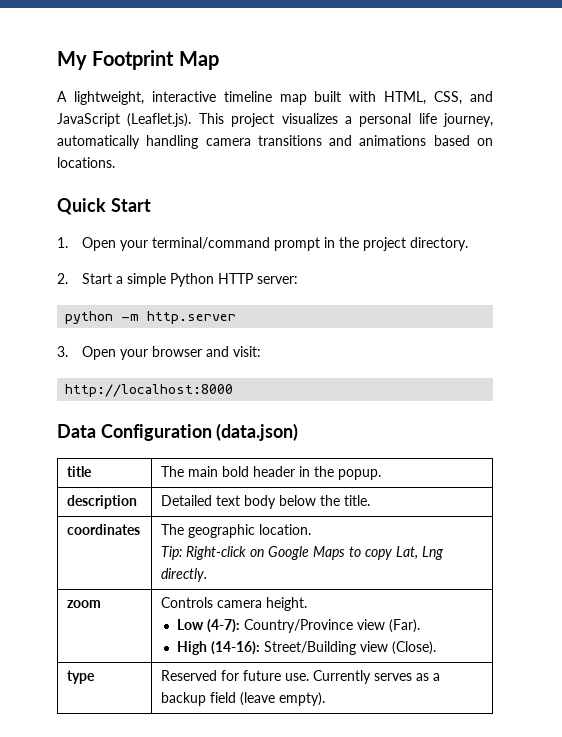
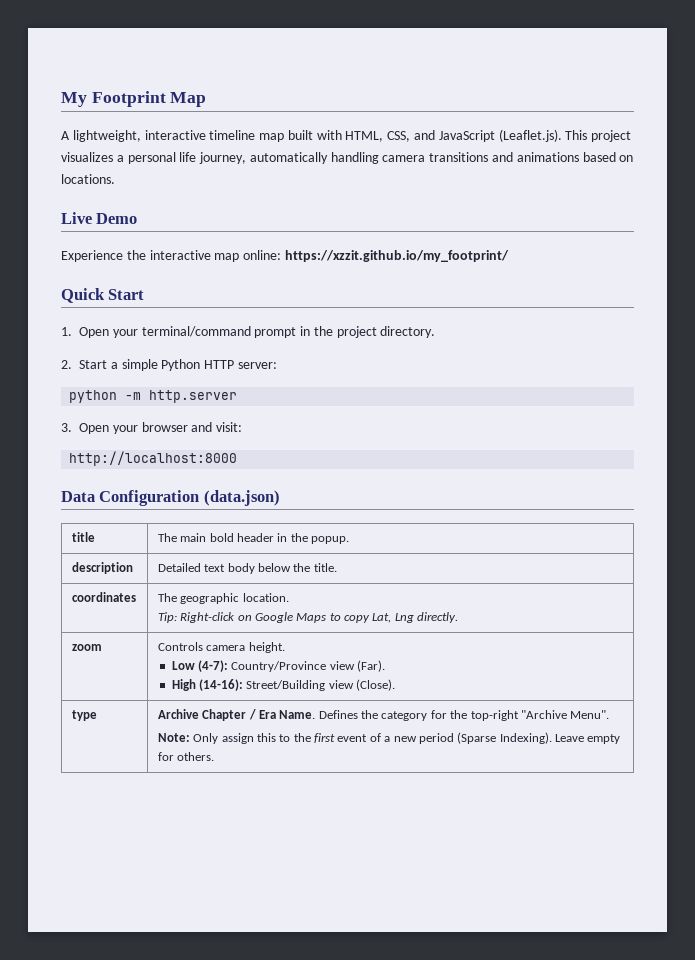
+ Live Demo
+ Experience the interactive map online: https://xzzit.github.io/my_footprint/
- type | Reserved for future use. Currently serves as a backup field (leave empty).
+ type | Archive Chapter / Era Name. Defines the category for the top-right "Archive Menu".
+ Note: Only assign this to the first event of a new period (Sparse Indexing). Leave empty for others.

